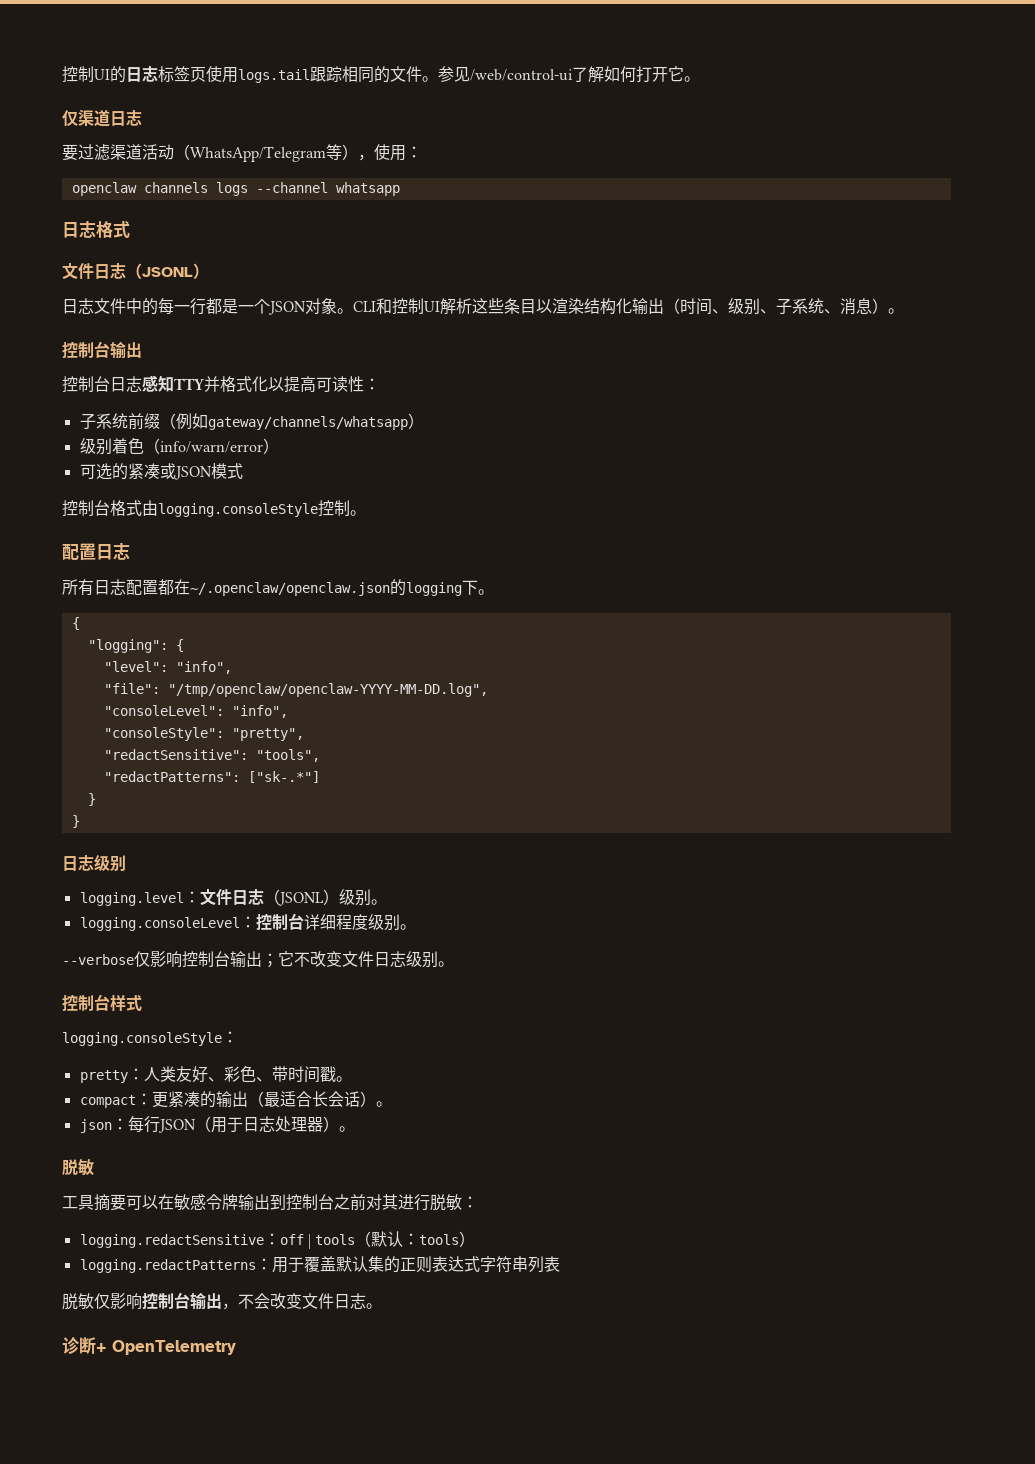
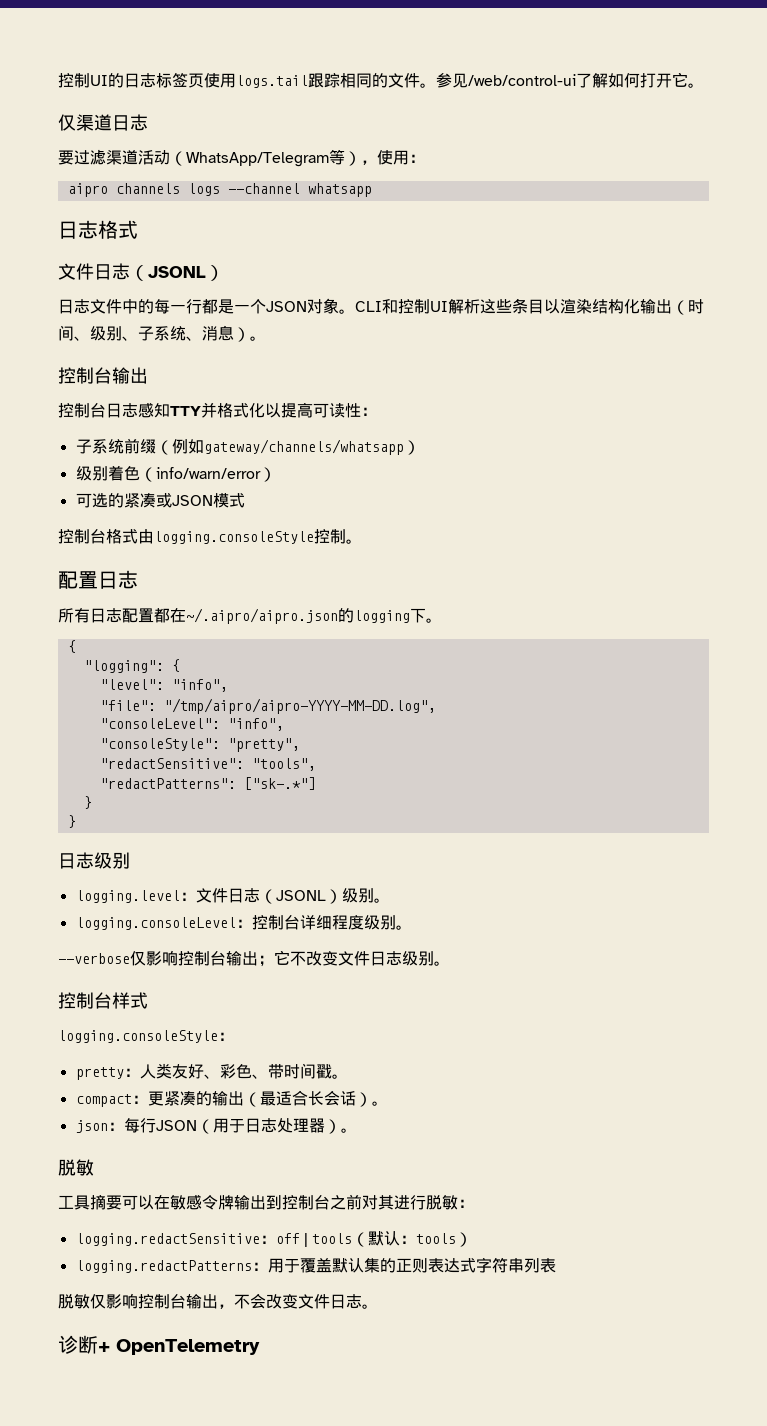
- openclaw channels logs --channel whatsapp
+ aipro channels logs --channel whatsapp
- 所有日志配置都在~/.openclaw/openclaw.json的logging下。
+ 所有日志配置都在~/.aipro/aipro.json的logging下。
- "file": "/tmp/openclaw/openclaw-YYYY-MM-DD.log",
+ "file": "/tmp/aipro/aipro-YYYY-MM-DD.log",

